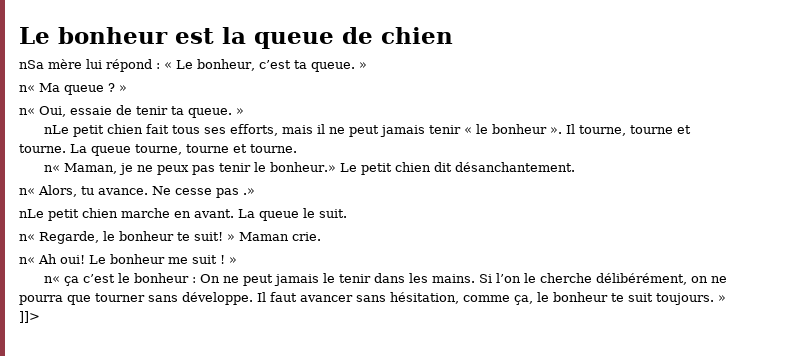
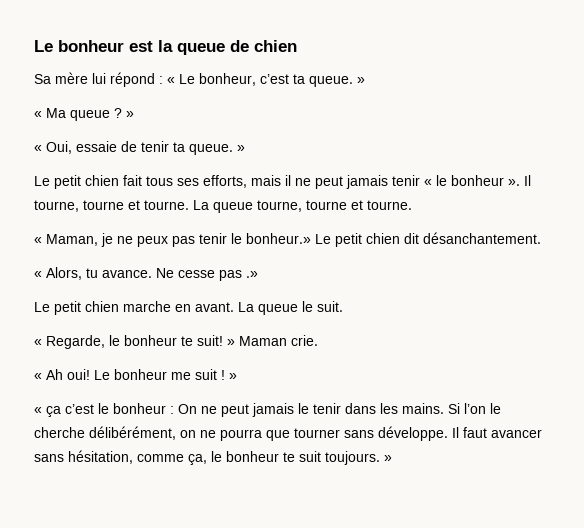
- nSa mère lui répond : « Le bonheur, c’est ta queue. »
+ Sa mère lui répond : « Le bonheur, c’est ta queue. »
- n« Ma queue ? »
+ « Ma queue ? »
- n« Oui, essaie de tenir ta queue. »
+ « Oui, essaie de tenir ta queue. »
- nLe petit chien fait tous ses efforts, mais il ne peut jamais tenir « le bonheur ».
+ Le petit chien fait tous ses efforts, mais il ne peut jamais tenir « le bonheur ».
- n« Maman, je ne peux pas tenir le bonheur.»
+ « Maman, je ne peux pas tenir le bonheur.»
- n« Alors, tu avance.
+ « Alors, tu avance.
- nLe petit chien marche en avant.
+ Le petit chien marche en avant.
- n« Regarde, le bonheur te suit! » Maman crie.
+ « Regarde, le bonheur te suit! » Maman crie.
- n« Ah oui!
+ « Ah oui!
- n« ça c’est le bonheur : On ne peut jamais le tenir dans les mains.
+ « ça c’est le bonheur : On ne peut jamais le tenir dans les mains.
- Il faut avancer sans hésitation, comme ça, le bonheur te suit toujours. » ]]>
+ Il faut avancer sans hésitation, comme ça, le bonheur te suit toujours. »

